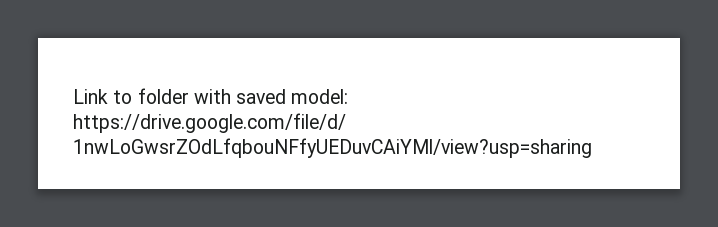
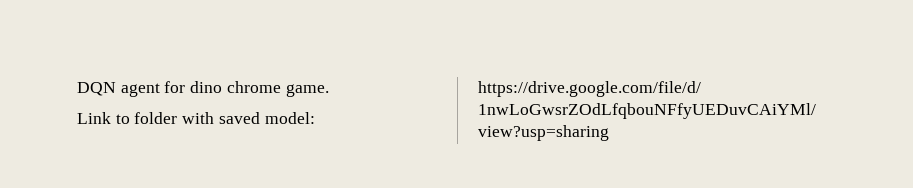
+ DQN agent for dino chrome game.

